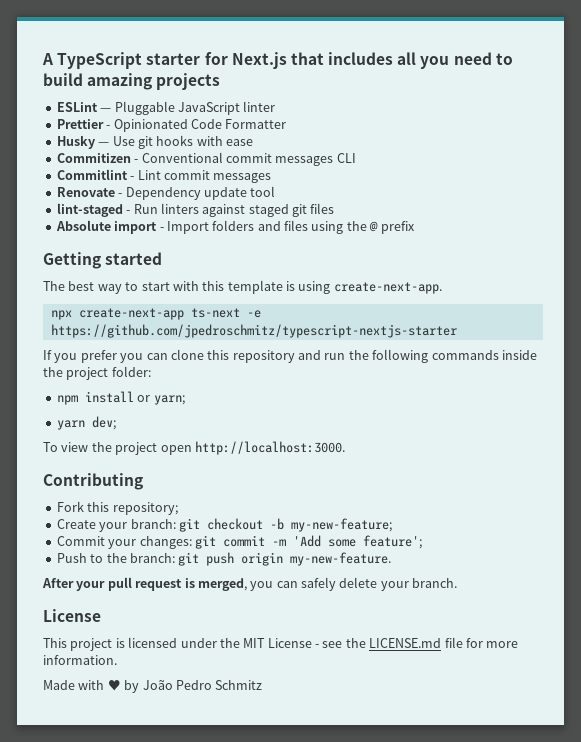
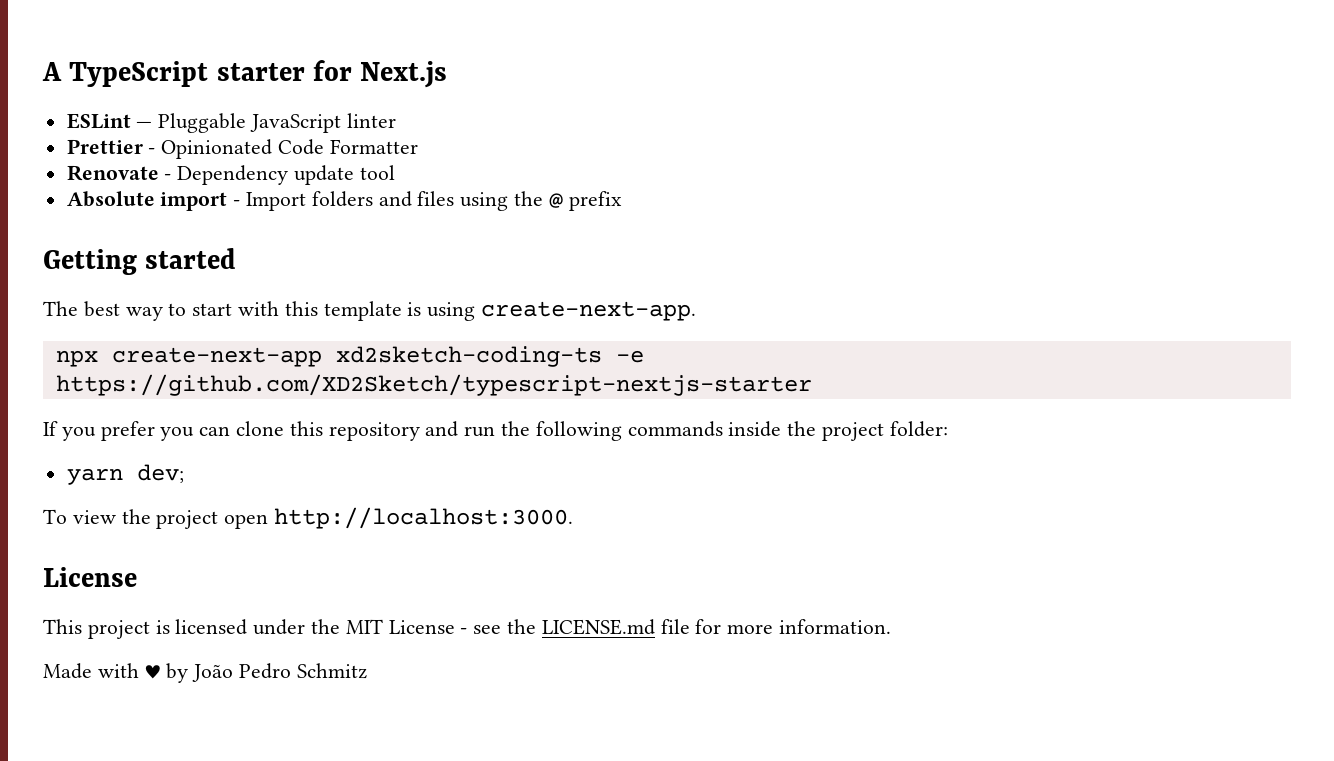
- A TypeScript starter for Next.js that includes all you need to build amazing projects
+ A TypeScript starter for Next.js
- Husky — Use git hooks with ease
- Commitizen - Conventional commit messages CLI
- Commitlint - Lint commit messages
- lint-staged - Run linters against staged git files
- npx create-next-app ts-next -e https://github.com/jpedroschmitz/typescript-nextjs-starter
+ npx create-next-app xd2sketch-coding-ts -e https://github.com/XD2Sketch/typescript-nextjs-starter
- npm install or yarn;
- Contributing
- Fork this repository;
- Create your branch: git checkout -b my-new-feature;
- Commit your changes: git commit -m 'Add some feature';
- Push to the branch: git push origin my-new-feature.
- After your pull request is merged, you can safely delete your branch.

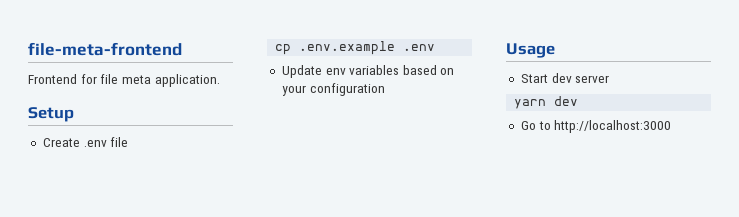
- A TypeScript starter for Next.js
- ESLint — Pluggable JavaScript linter
- Prettier - Opinionated Code Formatter
- Renovate - Dependency update tool
- Absolute import - Import folders and files using the @ prefix
- Getting started
- The best way to start with this template is using create-next-app.
- npx create-next-app xd2sketch-coding-ts -e https://github.com/XD2Sketch/typescript-nextjs-starter
- If you prefer you can clone this repository and run the following commands inside the project folder:
- yarn dev;
- To view the project open http://localhost:3000.
- License
- This project is licensed under the MIT License - see the LICENSE.md file for more information.
- Made with ♥ by João Pedro Schmitz
+ file-meta-frontend
+ Frontend for file meta application.
+ Setup
+ Create .env file
+ cp .env.example .env
+ Update env variables based on your configuration
+ Usage
+ Start dev server
+ yarn dev
+ Go to http://localhost:3000

